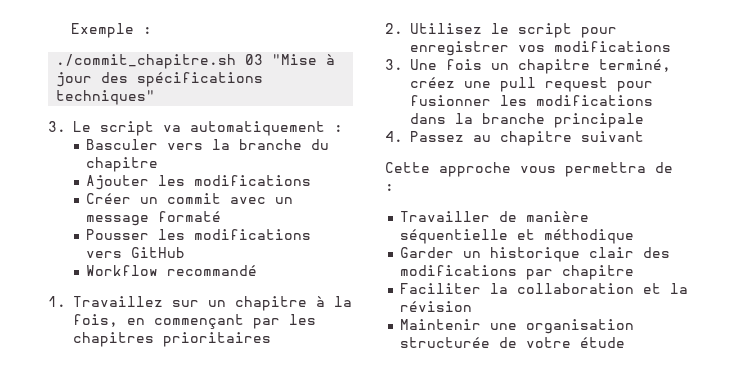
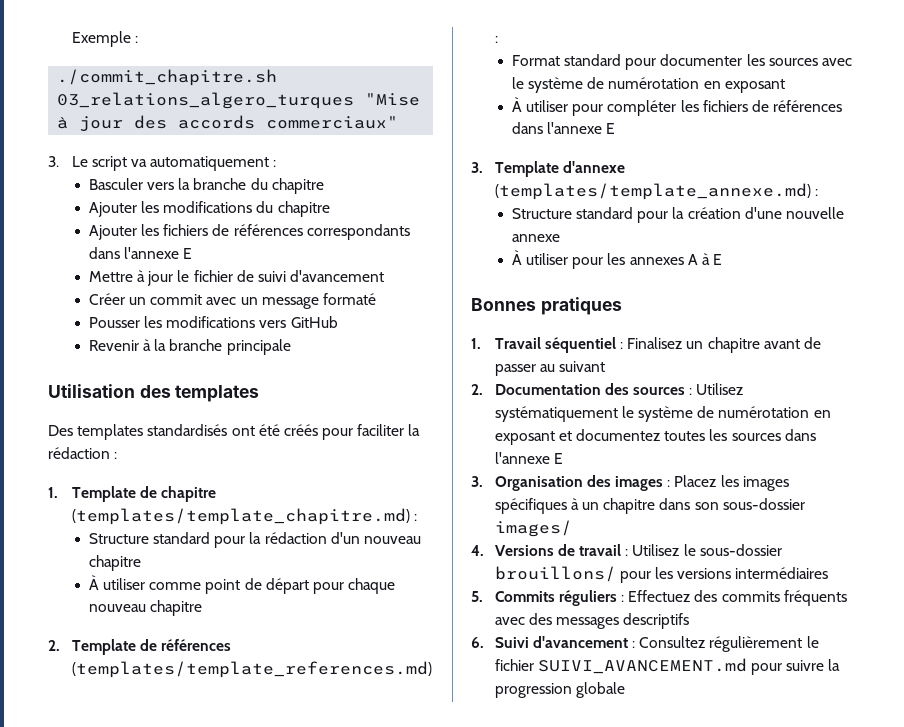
- ./commit_chapitre.sh 03 "Mise à jour des spécifications techniques"
+ ./commit_chapitre.sh 03_relations_algero_turques "Mise à jour des accords commerciaux"
- Ajouter les modifications
+ Ajouter les modifications du chapitre
+ Ajouter les fichiers de références correspondants dans l'annexe E
+ Mettre à jour le fichier de suivi d'avancement
- Workflow recommandé
- 1. Travaillez sur un chapitre à la fois, en commençant par les chapitres prioritaires
- 2. Utilisez le script pour enregistrer vos modifications
- 3. Une fois un chapitre terminé, créez une pull request pour fusionner les modifications dans la branche principale
- 4. Passez au chapitre suivant
- Cette approche vous permettra de :
- Travailler de manière séquentielle et méthodique
- Garder un historique clair des modifications par chapitre
- Faciliter la collaboration et la révision
- Maintenir une organisation structurée de votre étude
+ Revenir à la branche principale
+ Utilisation des templates
+ Des templates standardisés ont été créés pour faciliter la rédaction :
+ 1. Template de chapitre (templates/template_chapitre.md) :
+ Structure standard pour la rédaction d'un nouveau chapitre
+ À utiliser comme point de départ pour chaque nouveau chapitre
+ 2. Template de références (templates/template_references.md) :
+ Format standard pour documenter les sources avec le système de numérotation en exposant
+ À utiliser pour compléter les fichiers de références dans l'annexe E
+ 3. Template d'annexe (templates/template_annexe.md) :
+ Structure standard pour la création d'une nouvelle annexe
+ À utiliser pour les annexes A à E
+ Bonnes pratiques
+ 1. Travail séquentiel : Finalisez un chapitre avant de passer au suivant
+ 2. Documentation des sources : Utilisez systématiquement le système de numérotation en exposant et documentez toutes les sources dans l'annexe E
+ 3. Organisation des images : Placez les images spécifiques à un chapitre dans son sous-dossier images/
+ 4. Versions de travail : Utilisez le sous-dossier brouillons/ pour les versions intermédiaires
+ 5. Commits réguliers : Effectuez des commits fréquents avec des messages descriptifs
+ 6. Suivi d'avancement : Consultez régulièrement le fichier SUIVI_AVANCEMENT.md pour suivre la progression globale

